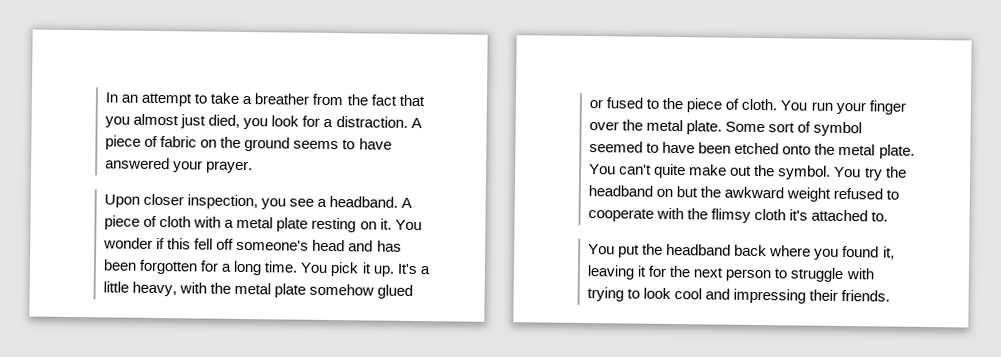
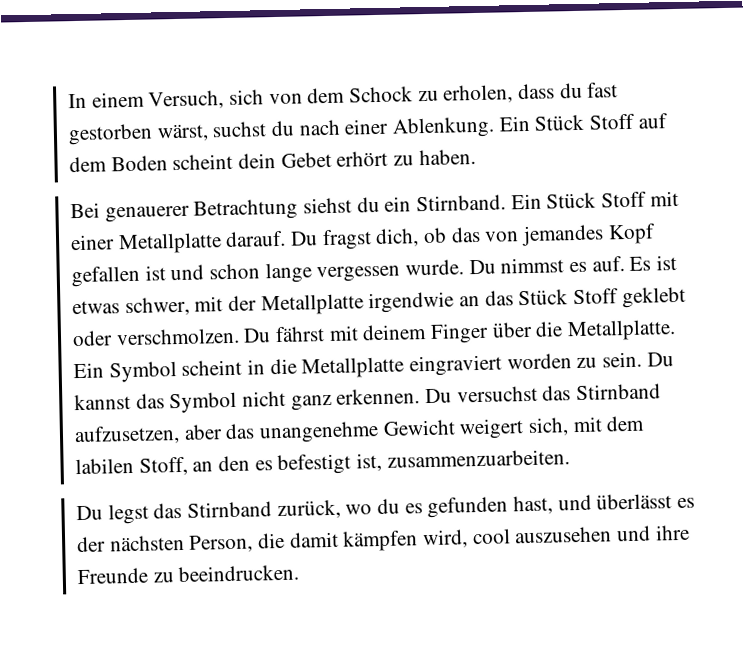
- In an attempt to take a breather from the fact that you almost just died, you look for a distraction. A piece of fabric on the ground seems to have answered your prayer.
- Upon closer inspection, you see a headband. A piece of cloth with a metal plate resting on it. You wonder if this fell off someone's head and has been forgotten for a long time. You pick it up. It's a little heavy, with the metal plate somehow glued or fused to the piece of cloth. You run your finger over the metal plate. Some sort of symbol seemed to have been etched onto the metal plate. You can't quite make out the symbol. You try the headband on but the awkward weight refused to cooperate with the flimsy cloth it's attached to.
- You put the headband back where you found it, leaving it for the next person to struggle with trying to look cool and impressing their friends.
+ In einem Versuch, sich von dem Schock zu erholen, dass du fast gestorben wärst, suchst du nach einer Ablenkung. Ein Stück Stoff auf dem Boden scheint dein Gebet erhört zu haben.
+ Bei genauerer Betrachtung siehst du ein Stirnband. Ein Stück Stoff mit einer Metallplatte darauf. Du fragst dich, ob das von jemandes Kopf gefallen ist und schon lange vergessen wurde. Du nimmst es auf. Es ist etwas schwer, mit der Metallplatte irgendwie an das Stück Stoff geklebt oder verschmolzen. Du fährst mit deinem Finger über die Metallplatte. Ein Symbol scheint in die Metallplatte eingraviert worden zu sein. Du kannst das Symbol nicht ganz erkennen. Du versuchst das Stirnband aufzusetzen, aber das unangenehme Gewicht weigert sich, mit dem labilen Stoff, an den es befestigt ist, zusammenzuarbeiten.
+ Du legst das Stirnband zurück, wo du es gefunden hast, und überlässt es der nächsten Person, die damit kämpfen wird, cool auszusehen und ihre Freunde zu beeindrucken.

